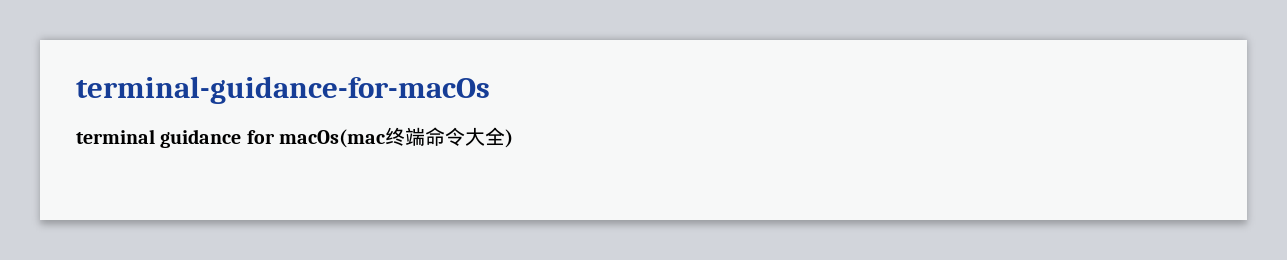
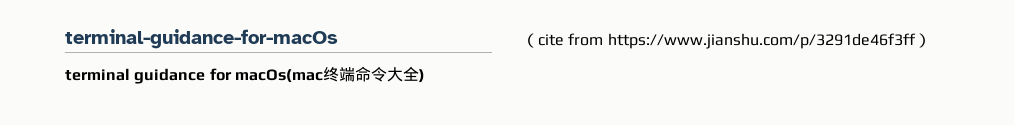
+ （cite from https://www.jianshu.com/p/3291de46f3ff）

